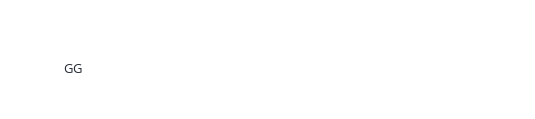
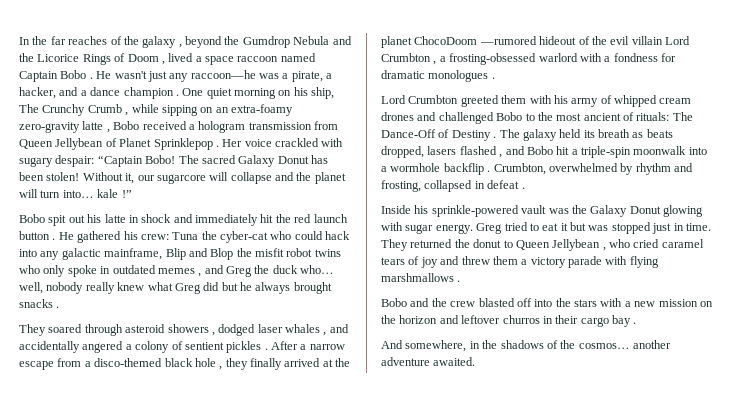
- GG
+ In the far reaches of the galaxy , beyond the Gumdrop Nebula and the Licorice Rings of Doom , lived a space raccoon named Captain Bobo . He wasn't just any raccoon—he was a pirate, a hacker, and a dance champion . One quiet morning on his ship, The Crunchy Crumb , while sipping on an extra-foamy zero-gravity latte , Bobo received a hologram transmission from Queen Jellybean of Planet Sprinklepop . Her voice crackled with sugary despair: “Captain Bobo! The sacred Galaxy Donut has been stolen! Without it, our sugarcore will collapse and the planet will turn into… kale !”
+ Bobo spit out his latte in shock and immediately hit the red launch button . He gathered his crew: Tuna the cyber-cat who could hack into any galactic mainframe, Blip and Blop the misfit robot twins who only spoke in outdated memes , and Greg the duck who… well, nobody really knew what Greg did but he always brought snacks .
+ They soared through asteroid showers , dodged laser whales , and accidentally angered a colony of sentient pickles . After a narrow escape from a disco-themed black hole , they finally arrived at the planet ChocoDoom —rumored hideout of the evil villain Lord Crumbton , a frosting-obsessed warlord with a fondness for dramatic monologues .
+ Lord Crumbton greeted them with his army of whipped cream drones and challenged Bobo to the most ancient of rituals: The Dance-Off of Destiny . The galaxy held its breath as beats dropped, lasers flashed , and Bobo hit a triple-spin moonwalk into a wormhole backflip . Crumbton, overwhelmed by rhythm and frosting, collapsed in defeat .
+ Inside his sprinkle-powered vault was the Galaxy Donut glowing with sugar energy. Greg tried to eat it but was stopped just in time. They returned the donut to Queen Jellybean , who cried caramel tears of joy and threw them a victory parade with flying marshmallows .
+ Bobo and the crew blasted off into the stars with a new mission on the horizon and leftover churros in their cargo bay .
+ And somewhere, in the shadows of the cosmos… another adventure awaited.

